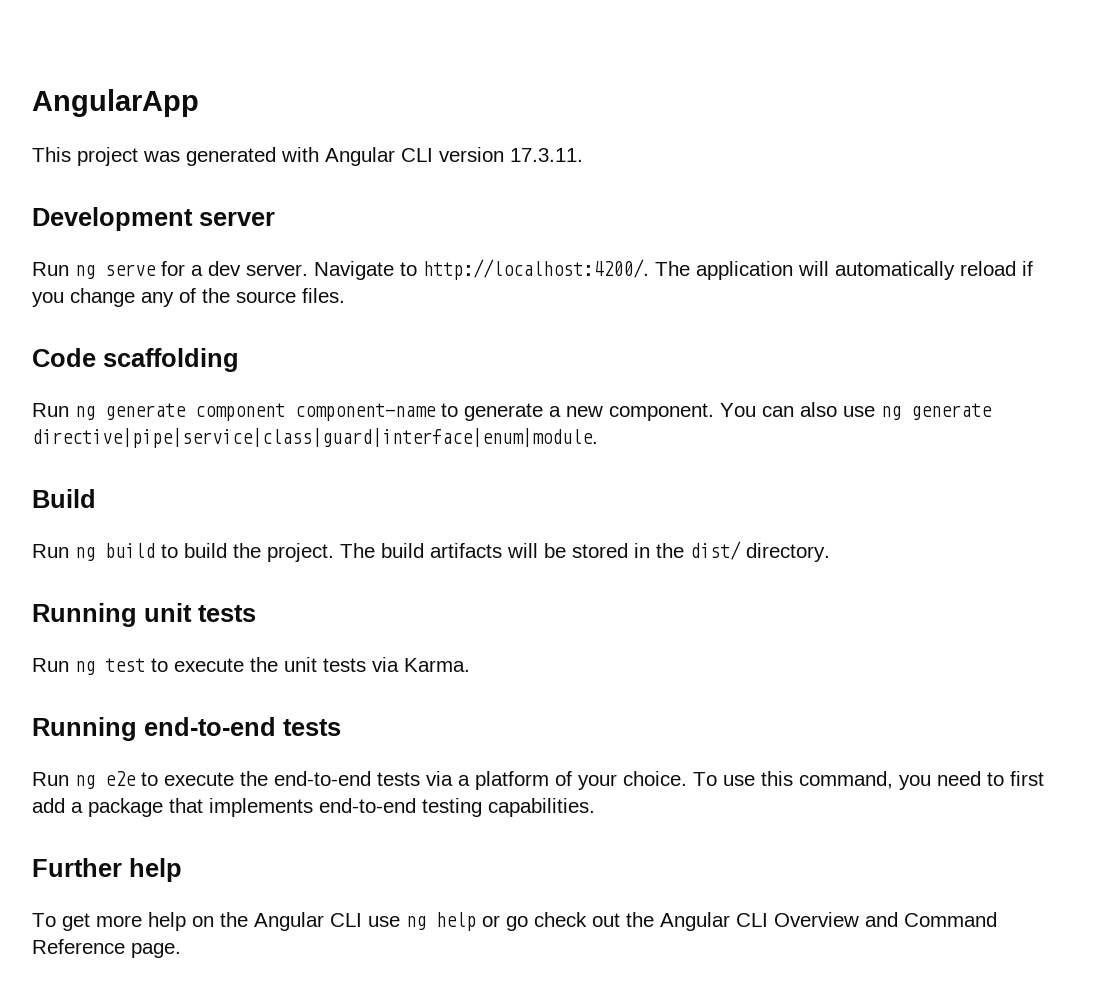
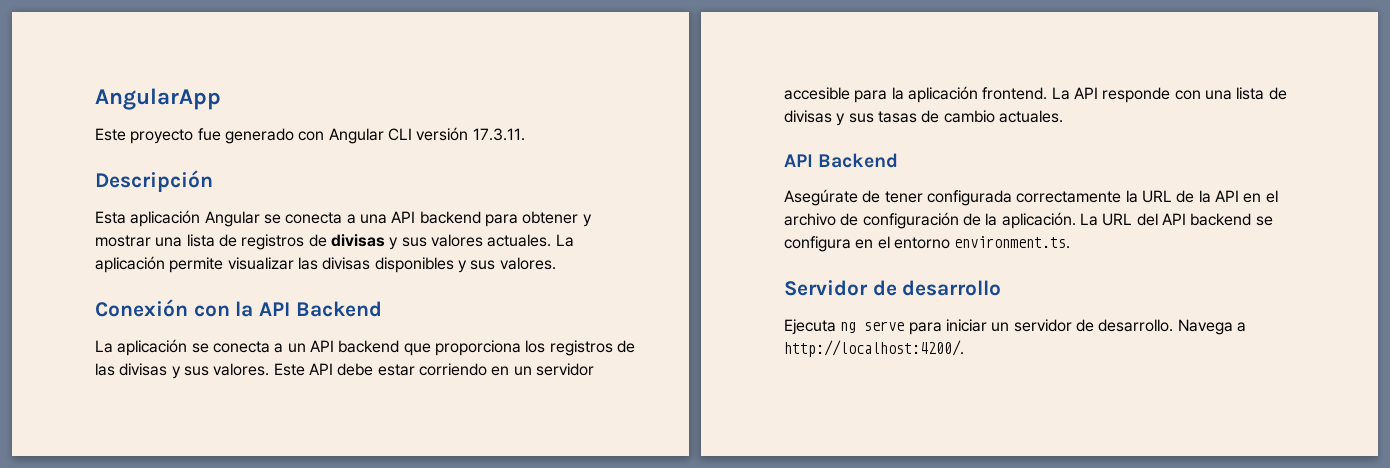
- This project was generated with Angular CLI version 17.3.11.
+ Este proyecto fue generado con Angular CLI versión 17.3.11.
- Development server
- Run ng serve for a dev server. Navigate to http://localhost:4200/. The application will automatically reload if you change any of the source files.
- Code scaffolding
- Run ng generate component component-name to generate a new component. You can also use ng generate directive|pipe|service|class|guard|interface|enum|module.
- Build
- Run ng build to build the project. The build artifacts will be stored in the dist/ directory.
- Running unit tests
- Run ng test to execute the unit tests via Karma.
- Running end-to-end tests
- Run ng e2e to execute the end-to-end tests via a platform of your choice. To use this command, you need to first add a package that implements end-to-end testing capabilities.
- Further help
- To get more help on the Angular CLI use ng help or go check out the Angular CLI Overview and Command Reference page.
+ Descripción
+ Esta aplicación Angular se conecta a una API backend para obtener y mostrar una lista de registros de divisas y sus valores actuales. La aplicación permite visualizar las divisas disponibles y sus valores.
+ Conexión con la API Backend
+ La aplicación se conecta a un API backend que proporciona los registros de las divisas y sus valores. Este API debe estar corriendo en un servidor accesible para la aplicación frontend. La API responde con una lista de divisas y sus tasas de cambio actuales.
+ API Backend
+ Asegúrate de tener configurada correctamente la URL de la API en el archivo de configuración de la aplicación. La URL del API backend se configura en el entorno environment.ts.
+ Servidor de desarrollo
+ Ejecuta ng serve para iniciar un servidor de desarrollo. Navega a http://localhost:4200/.

